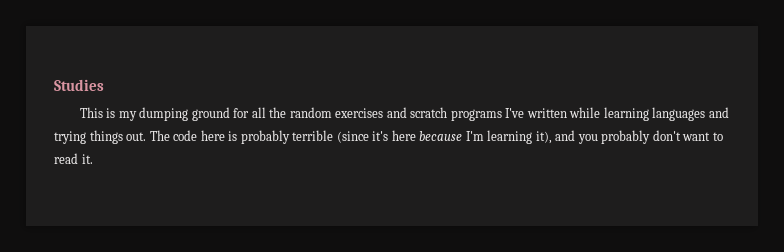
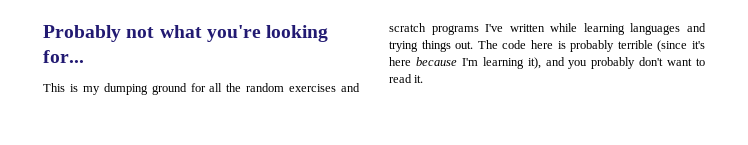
- Studies
+ Probably not what you're looking for...

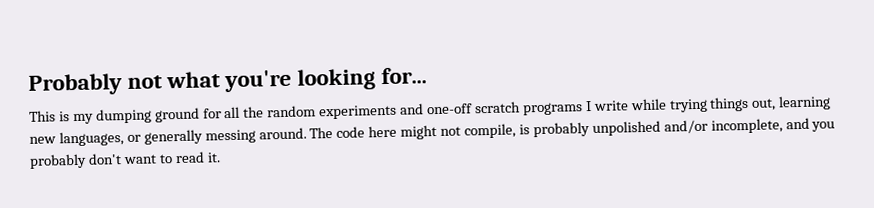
- This is my dumping ground for all the random exercises and scratch programs I've written while learning languages and trying things out. The code here is probably terrible (since it's here because I'm learning it), and you probably don't want to read it.
+ This is my dumping ground for all the random experiments and one-off scratch programs I write while trying things out, learning new languages, or generally messing around. The code here might not compile, is probably unpolished and/or incomplete, and you probably don't want to read it.

